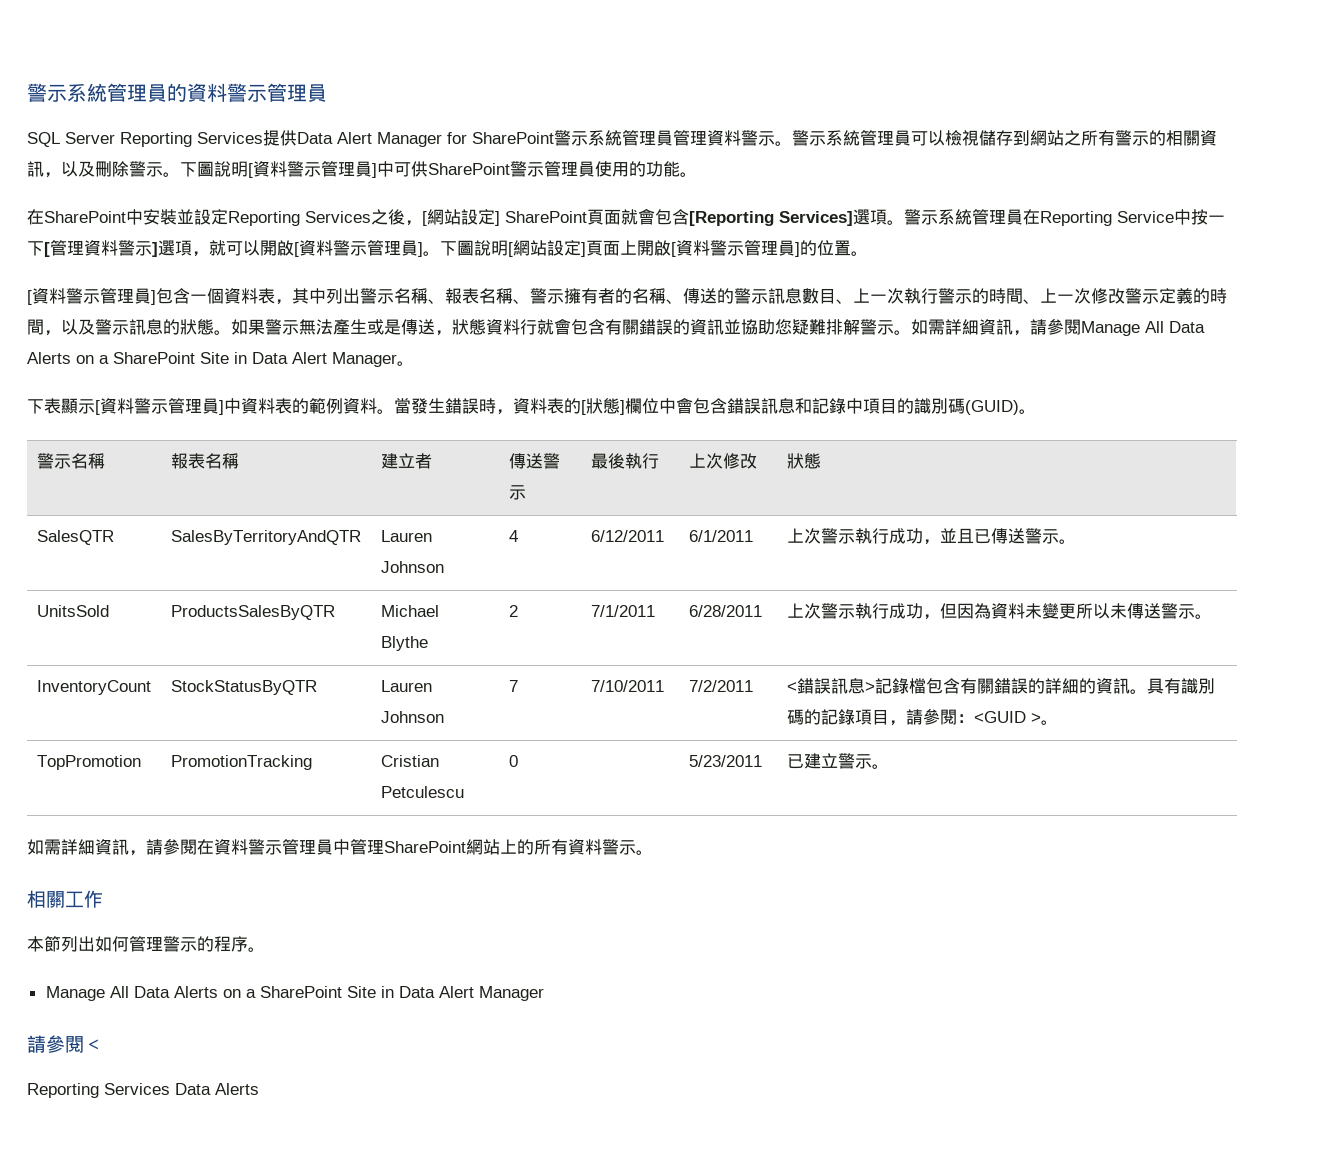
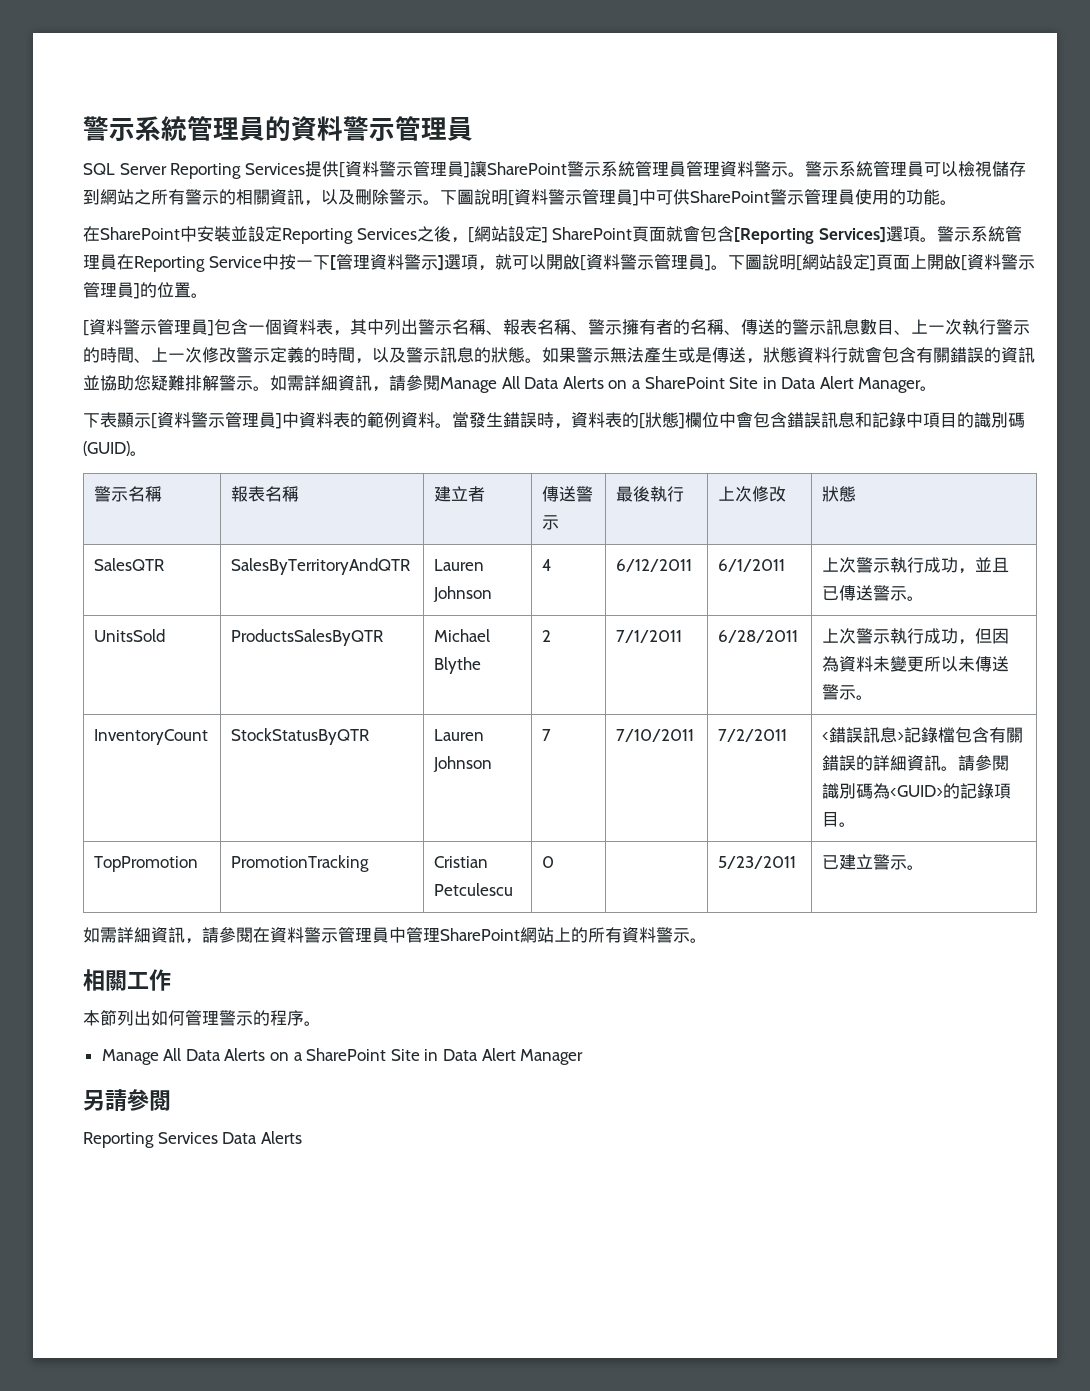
- SQL Server Reporting Services提供Data Alert Manager for SharePoint警示系統管理員管理資料警示。
+ SQL Server Reporting Services提供[資料警示管理員]讓SharePoint警示系統管理員管理資料警示。
- InventoryCount | StockStatusByQTR | Lauren Johnson | 7 | 7/10/2011 | 7/2/2011 | <錯誤訊息>記錄檔包含有關錯誤的詳細的資訊。具有識別碼的記錄項目，請參閱：<GUID >。
+ InventoryCount | StockStatusByQTR | Lauren Johnson | 7 | 7/10/2011 | 7/2/2011 | <錯誤訊息>記錄檔包含有關錯誤的詳細資訊。請參閱識別碼為<GUID>的記錄項目。
- 請參閱＜
+ 另請參閱

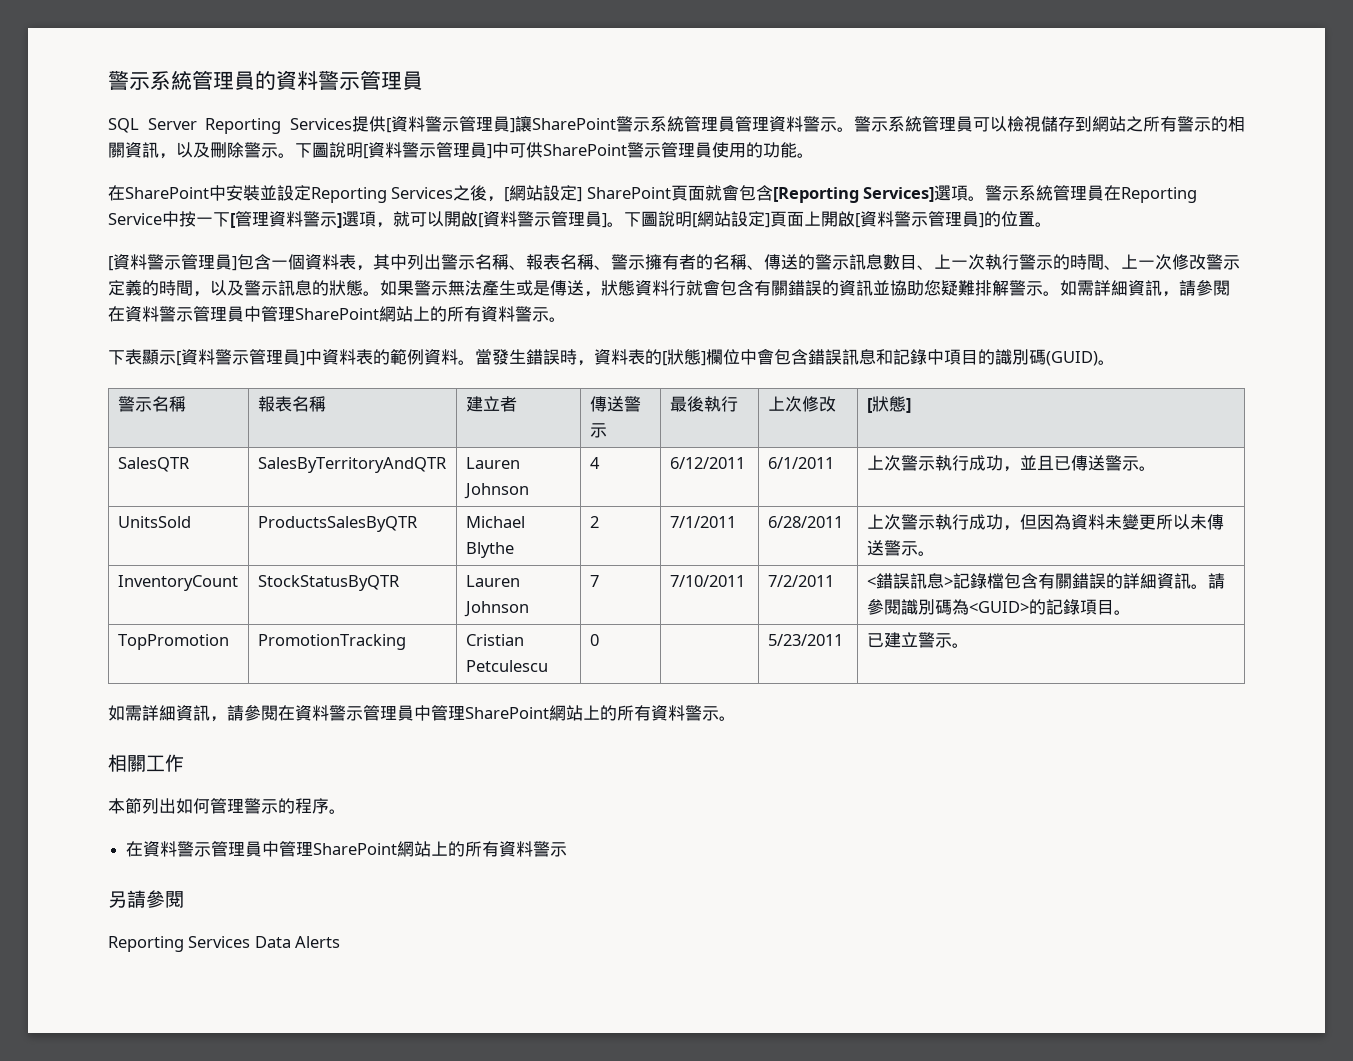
- 如果警示無法產生或是傳送，狀態資料行就會包含有關錯誤的資訊並協助您疑難排解警示。如需詳細資訊，請參閱Manage All Data Alerts on a SharePoint Site in Data Alert Manager。
+ 如果警示無法產生或是傳送，狀態資料行就會包含有關錯誤的資訊並協助您疑難排解警示。如需詳細資訊，請參閱在資料警示管理員中管理SharePoint網站上的所有資料警示。
- 警示名稱 | 報表名稱 | 建立者 | 傳送警示 | 最後執行 | 上次修改 | 狀態
+ 警示名稱 | 報表名稱 | 建立者 | 傳送警示 | 最後執行 | 上次修改 | [狀態]
  本節列出如何管理警示的程序。
- Manage All Data Alerts on a SharePoint Site in Data Alert Manager
+ 在資料警示管理員中管理SharePoint網站上的所有資料警示

